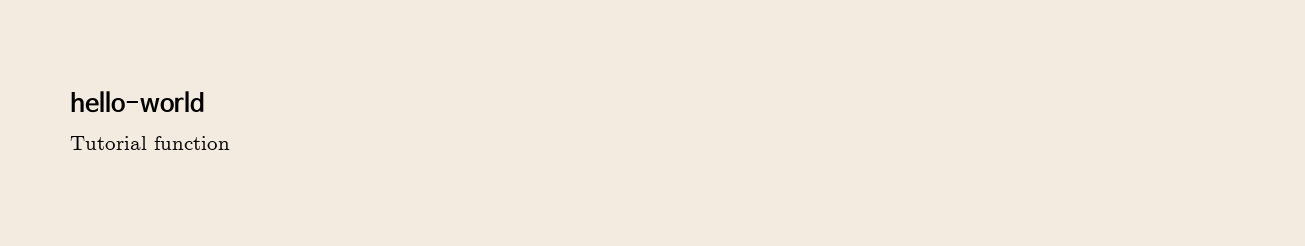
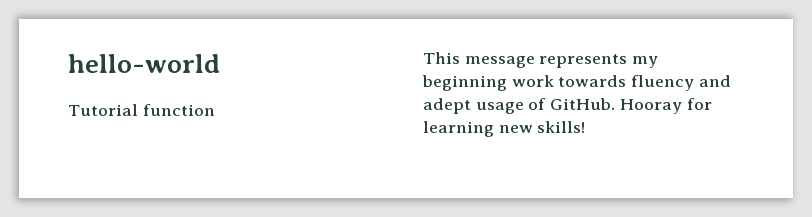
+ This message represents my beginning work towards fluency and adept usage of GitHub. Hooray for learning new skills!

